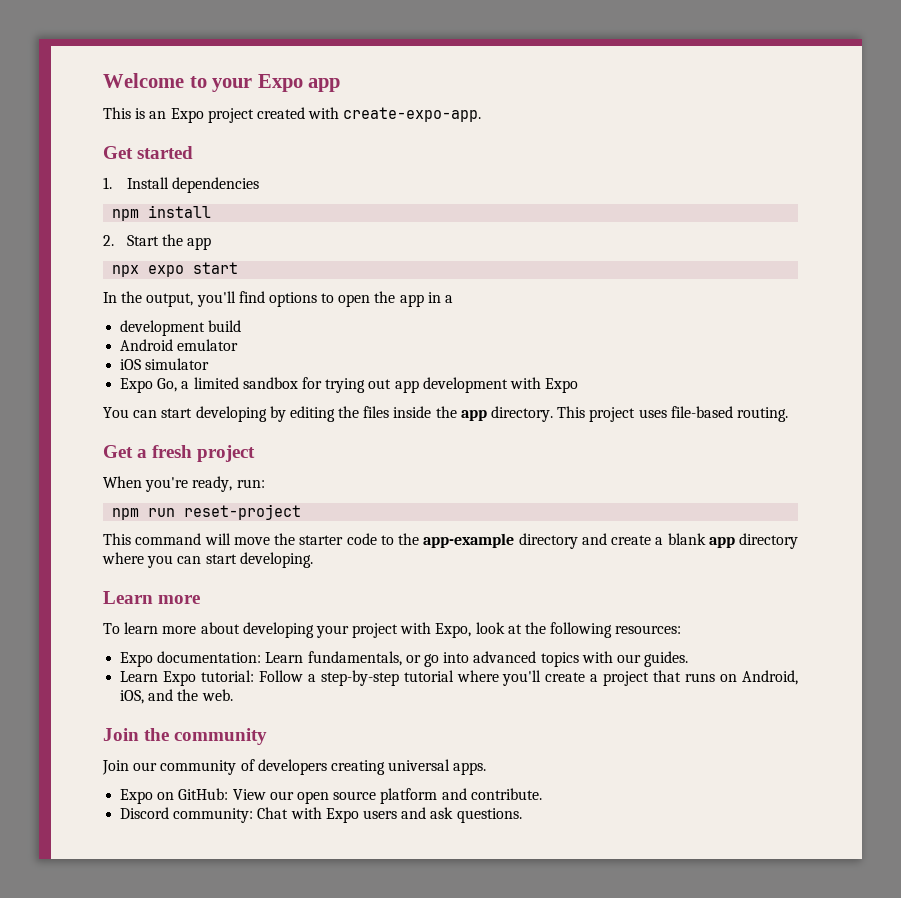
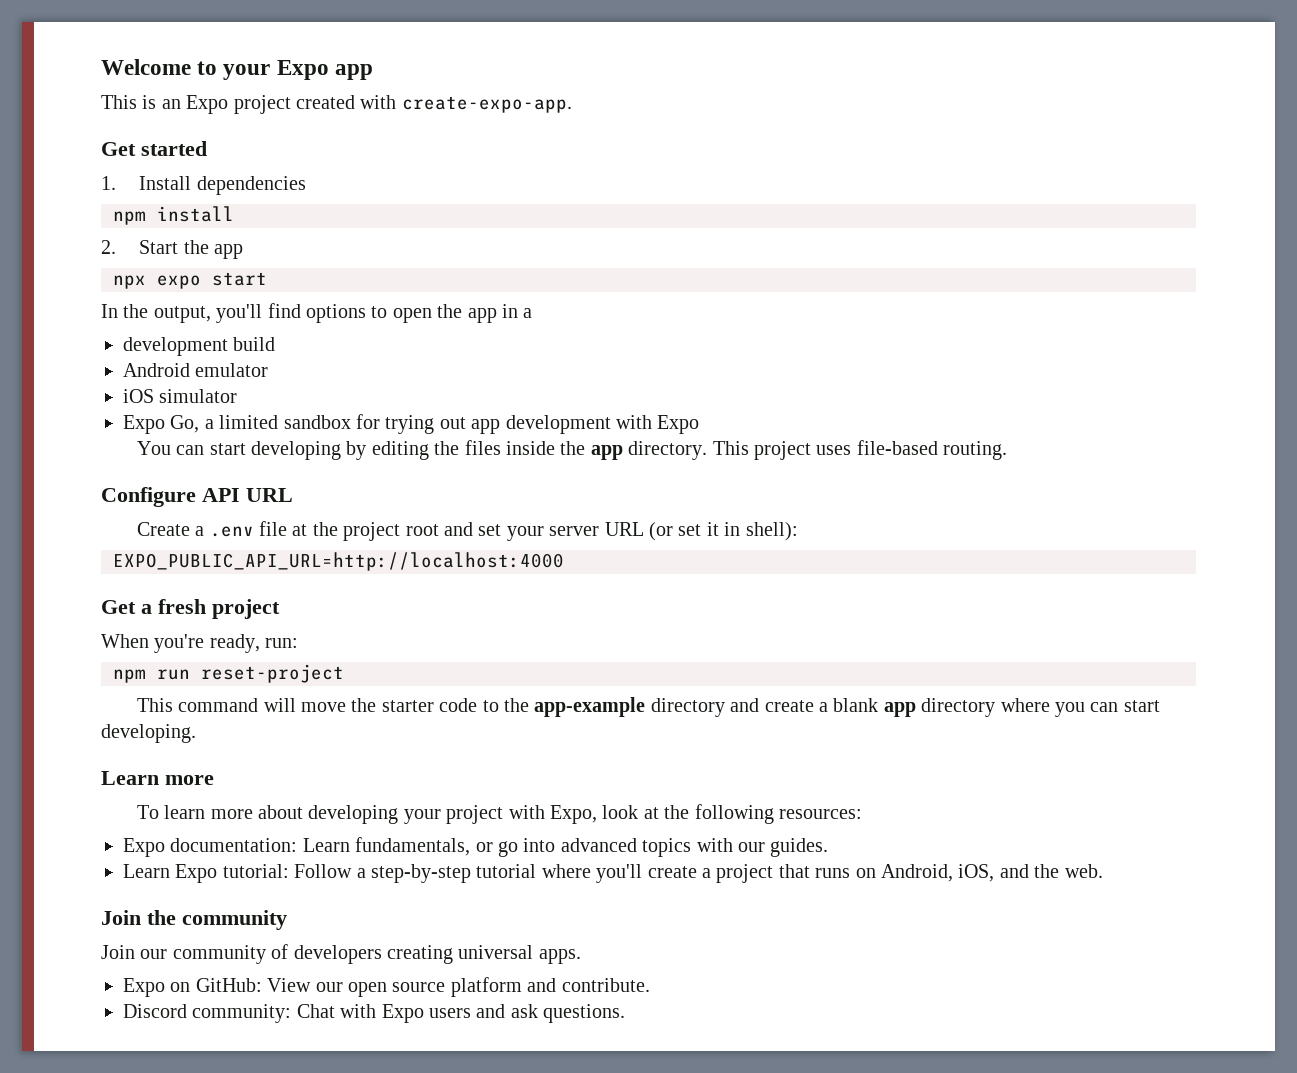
+ Configure API URL
+ Create a .env file at the project root and set your server URL (or set it in shell):
+ EXPO_PUBLIC_API_URL=http://localhost:4000

